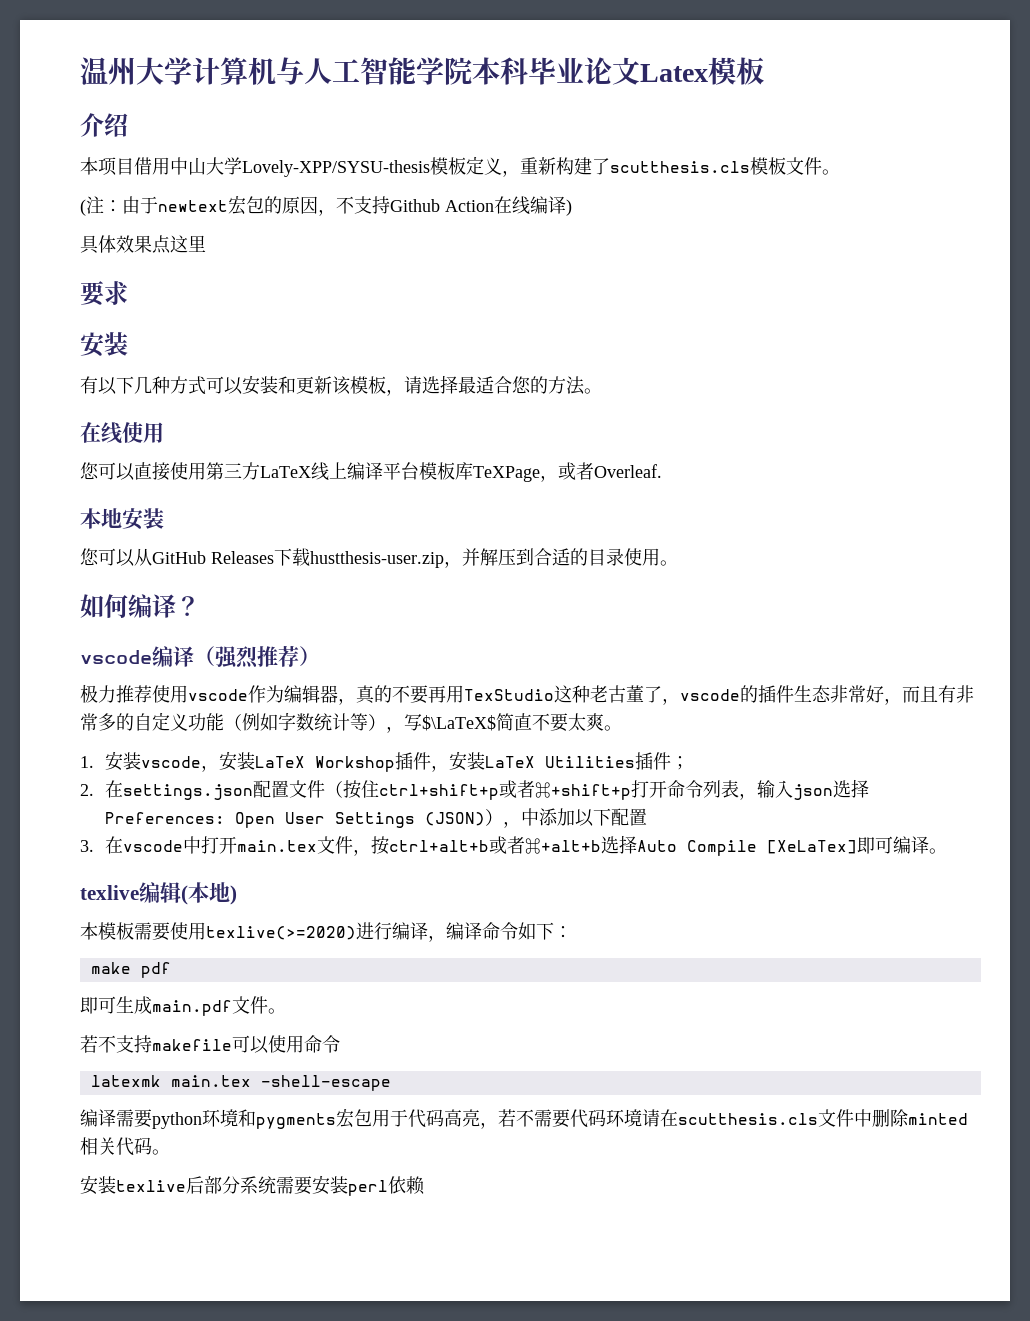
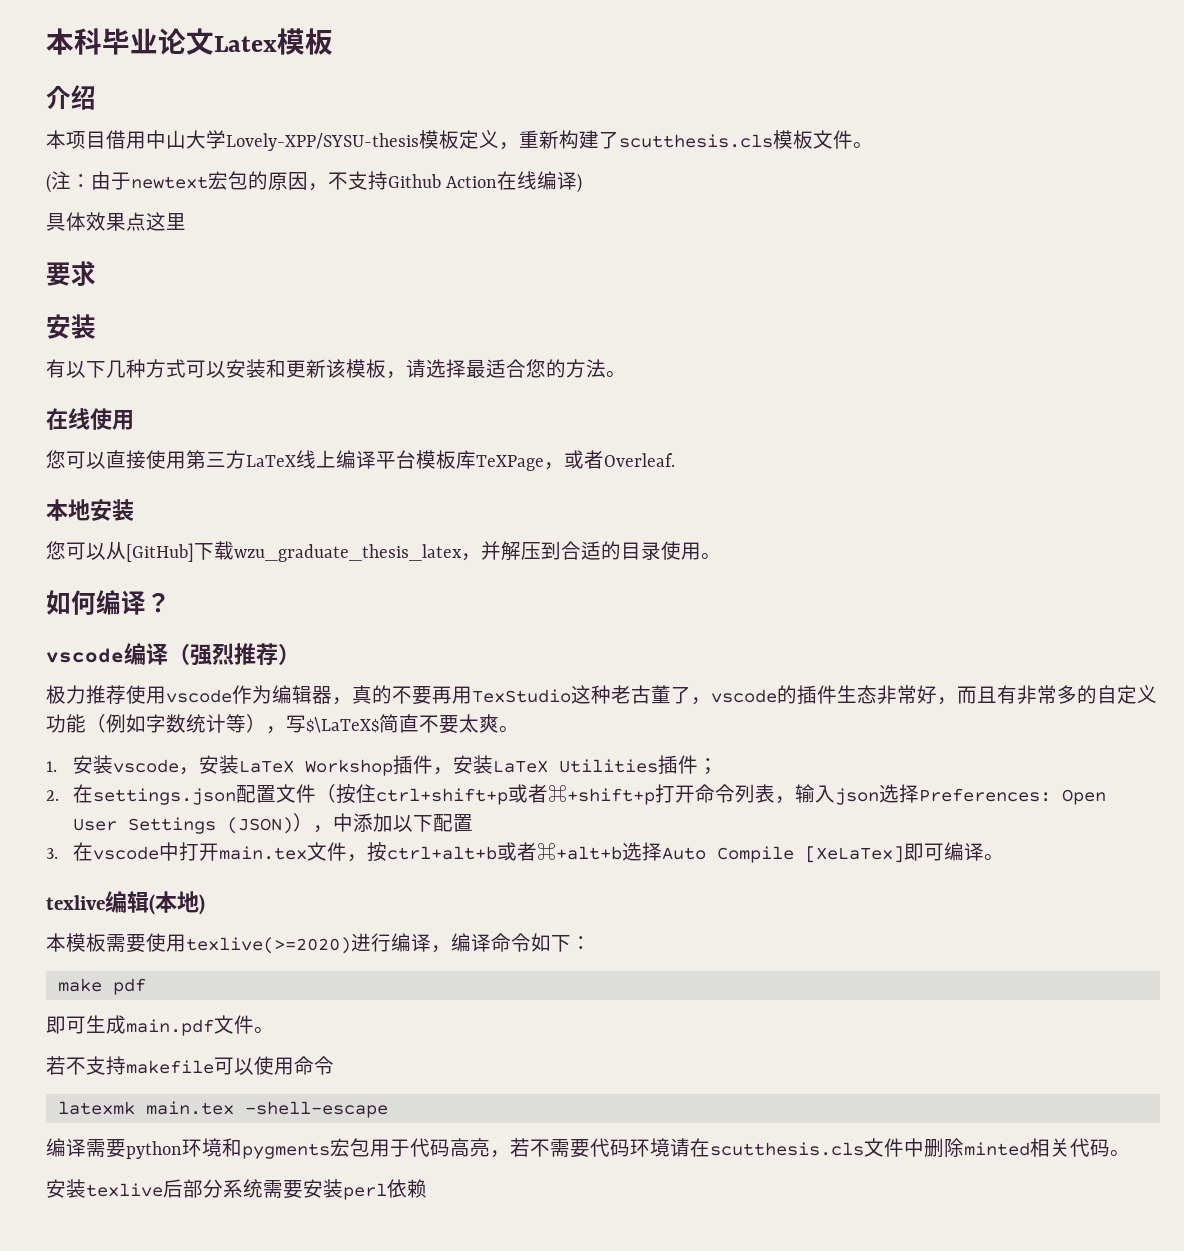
- 温州大学计算机与人工智能学院本科毕业论文Latex模板
+ 本科毕业论文Latex模板
- 您可以从GitHub Releases下载hustthesis-user.zip，并解压到合适的目录使用。
+ 您可以从[GitHub]下载wzu_graduate_thesis_latex，并解压到合适的目录使用。

